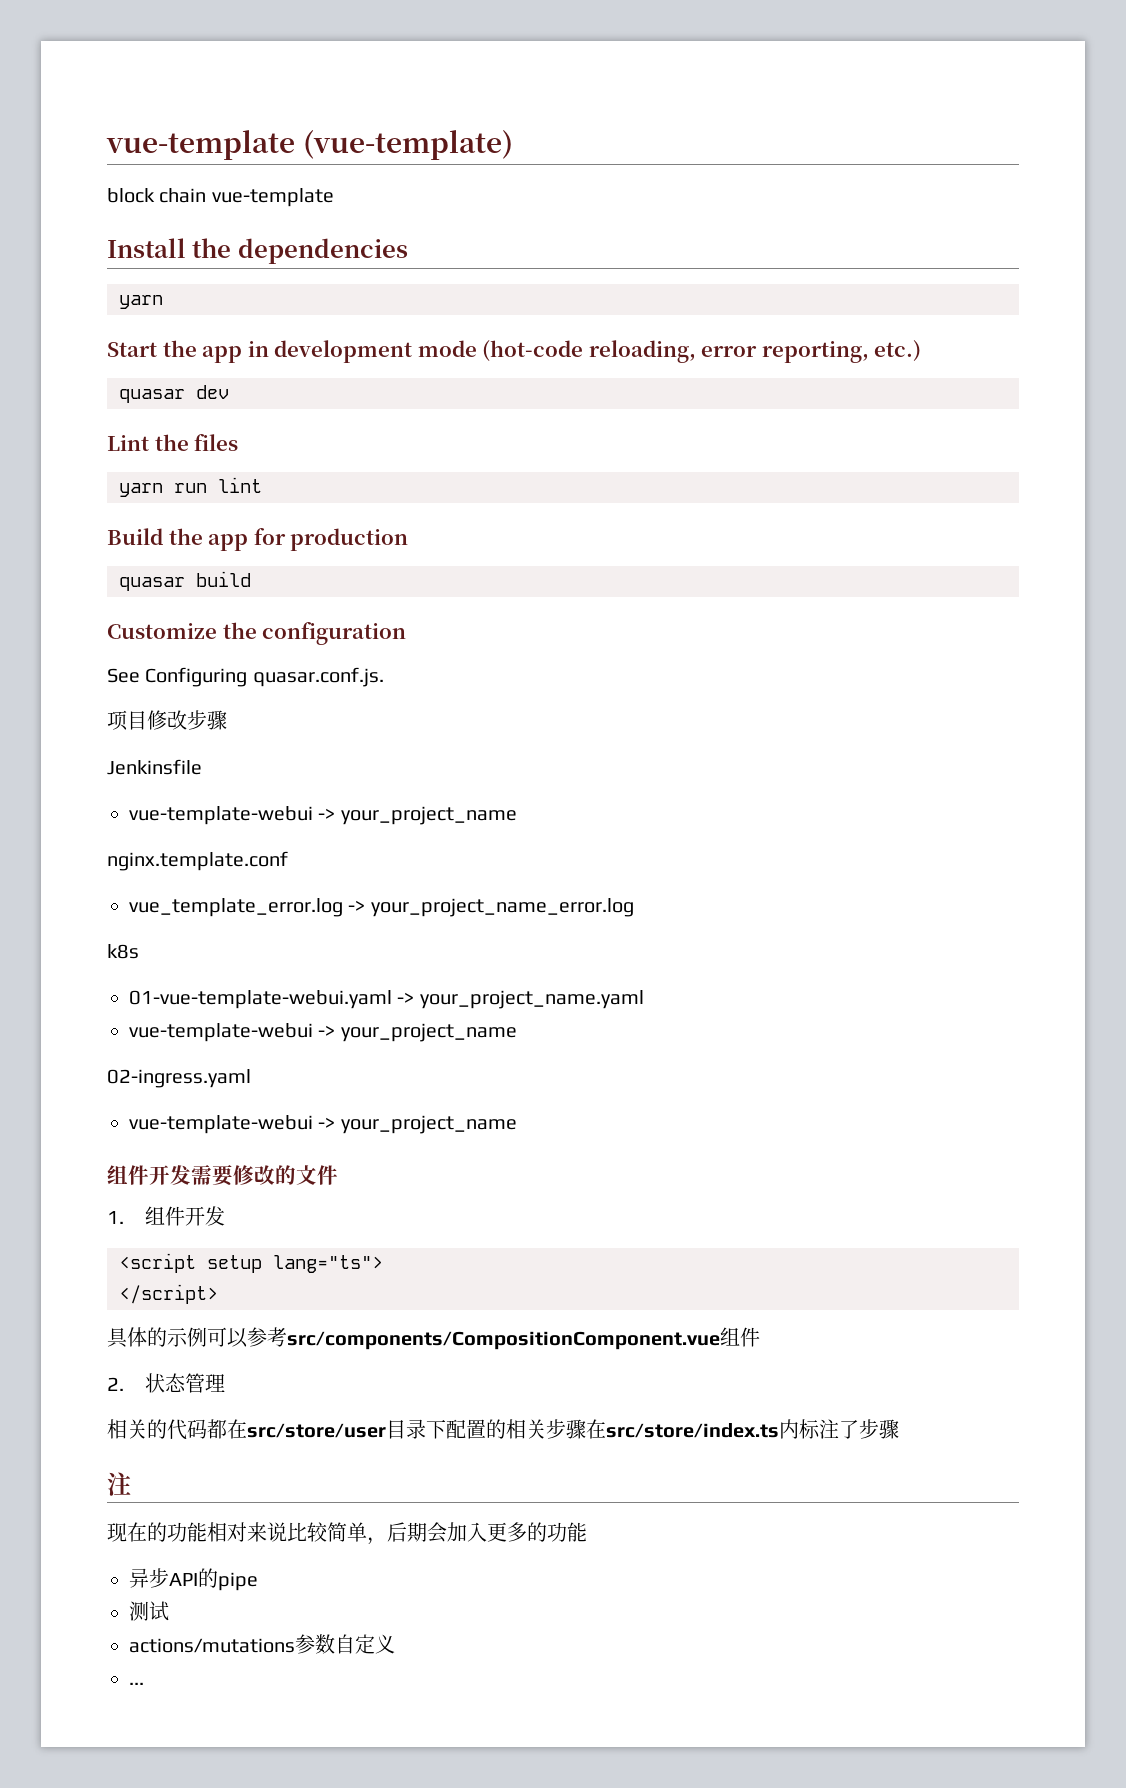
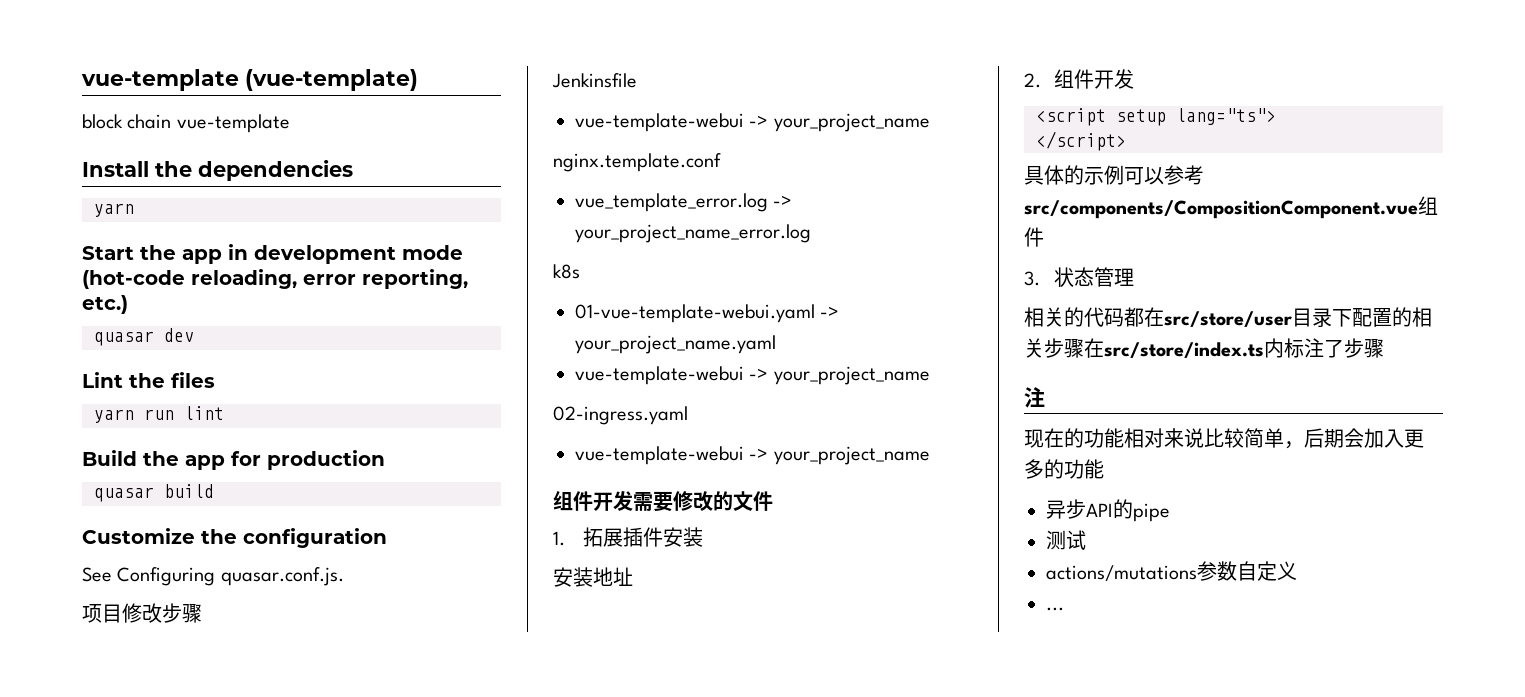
- 1.组件开发
+ 1.拓展插件安装
+ 安装地址
+ 2.组件开发
- 2.状态管理
+ 3.状态管理

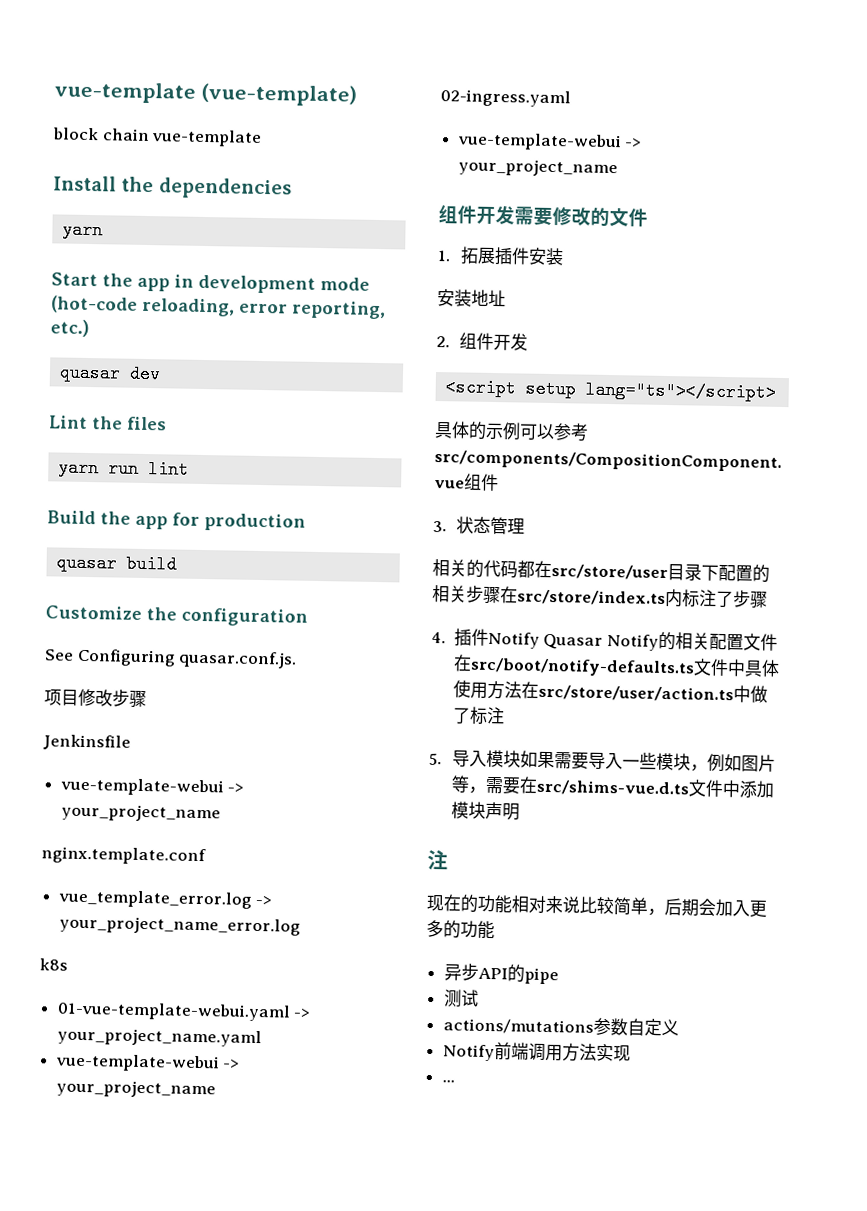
- <script setup lang="ts">
- </script>
+ <script setup lang="ts"></script>
+ 4.插件Notify Quasar Notify的相关配置文件在src/boot/notify-defaults.ts文件中具体使用方法在src/store/user/action.ts中做了标注
+ 5.导入模块如果需要导入一些模块，例如图片等，需要在src/shims-vue.d.ts文件中添加模块声明
+ Notify前端调用方法实现

